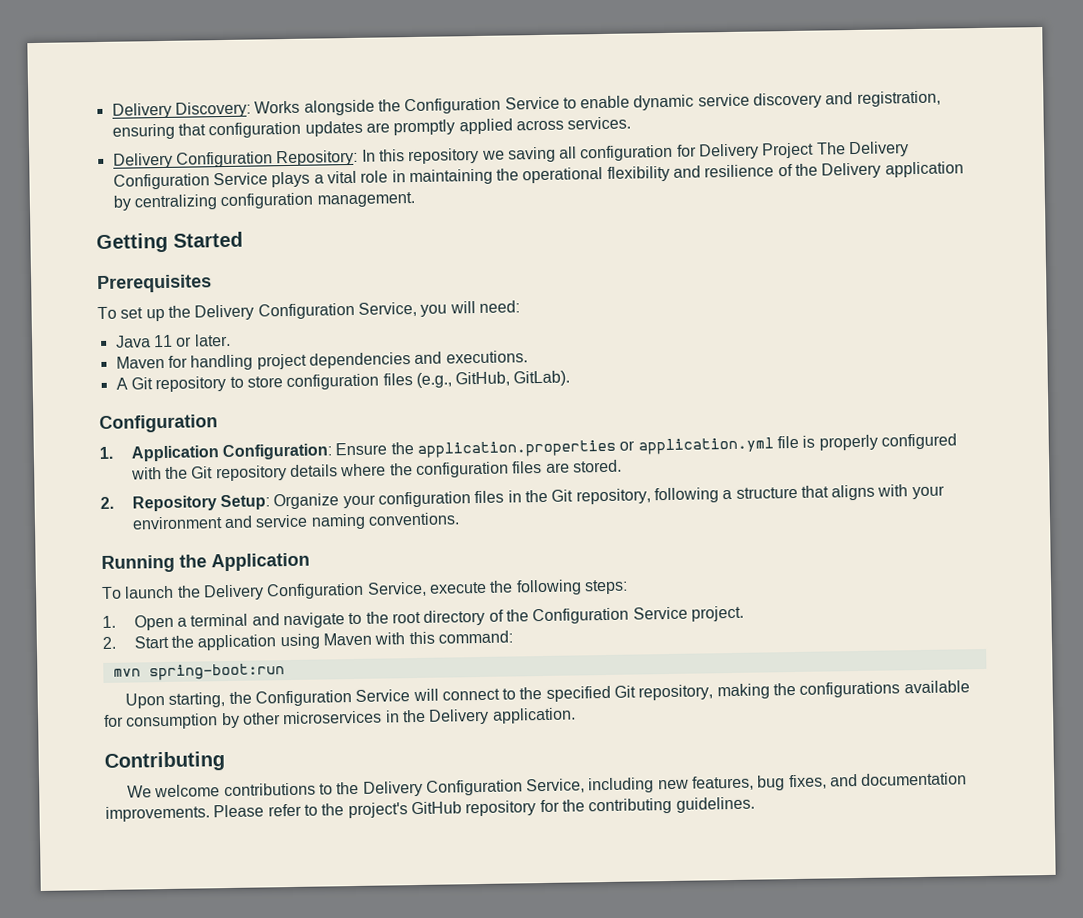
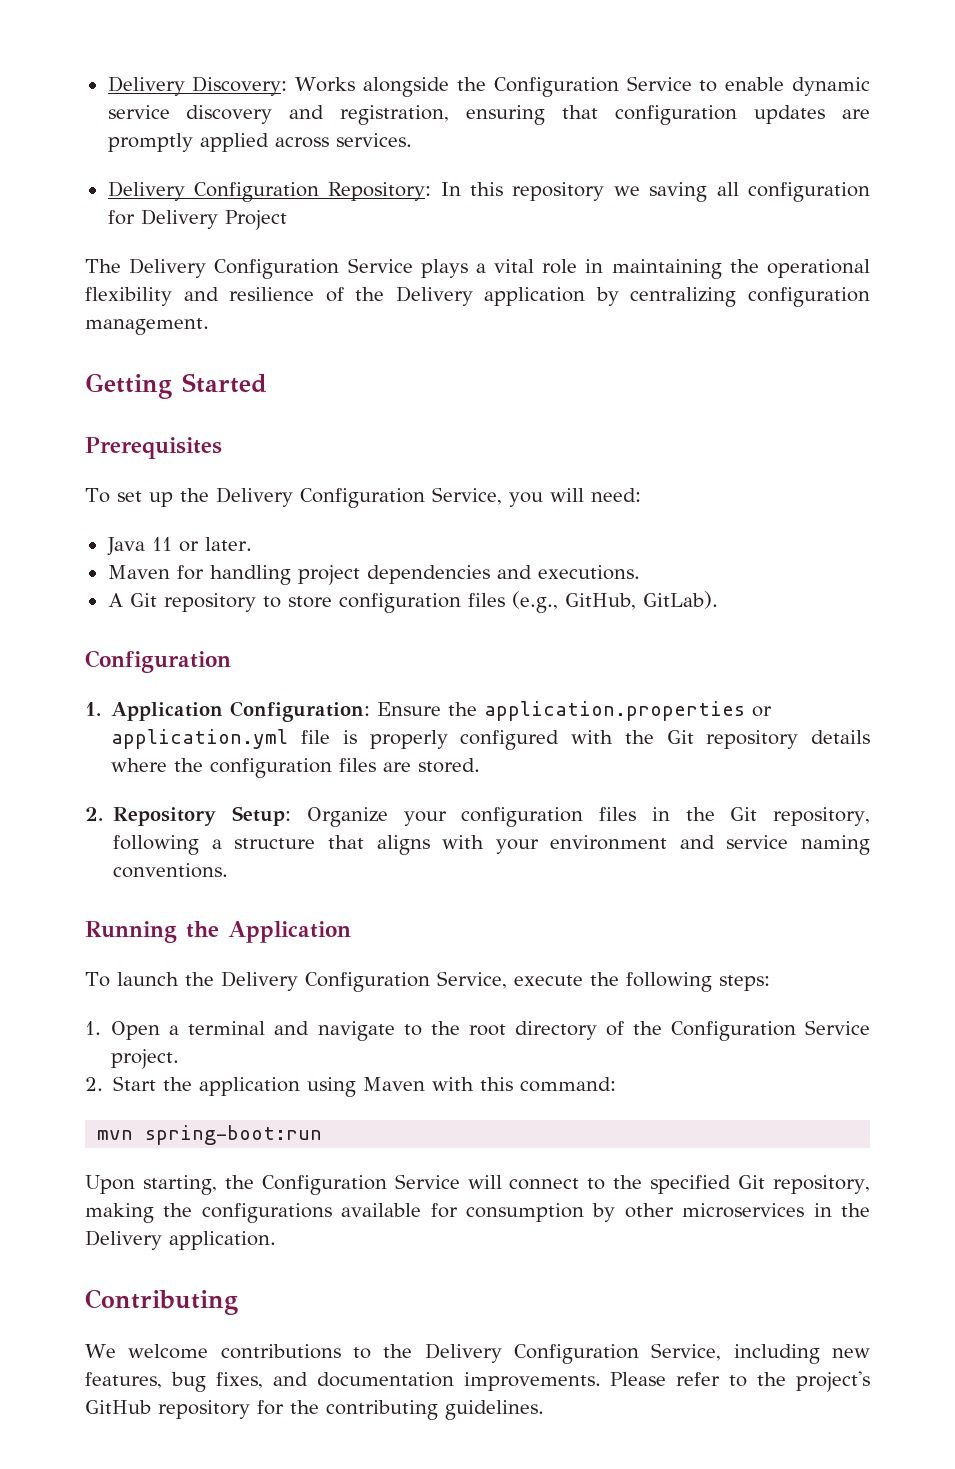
- Delivery Configuration Repository: In this repository we saving all configuration for Delivery Project The Delivery Configuration Service plays a vital role in maintaining the operational flexibility and resilience of the Delivery application by centralizing configuration management.
+ Delivery Configuration Repository: In this repository we saving all configuration for Delivery Project
+ The Delivery Configuration Service plays a vital role in maintaining the operational flexibility and resilience of the Delivery application by centralizing configuration management.

